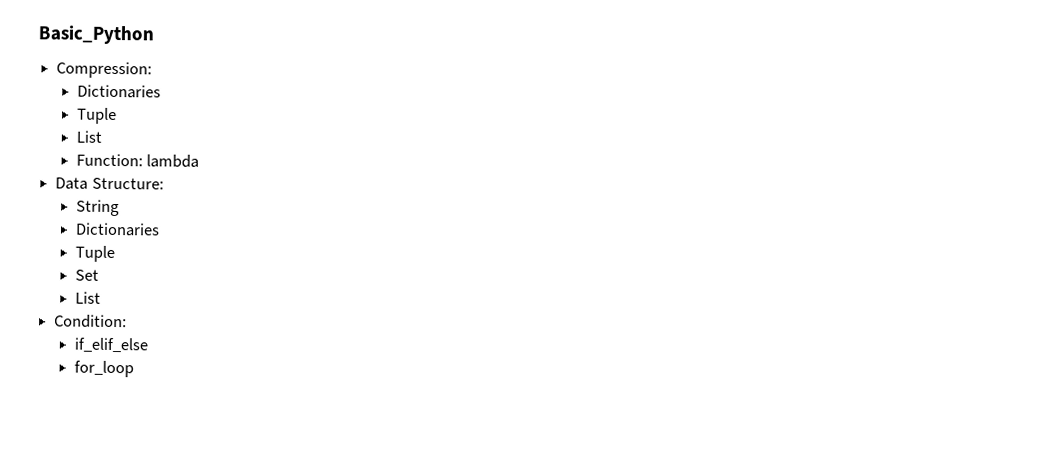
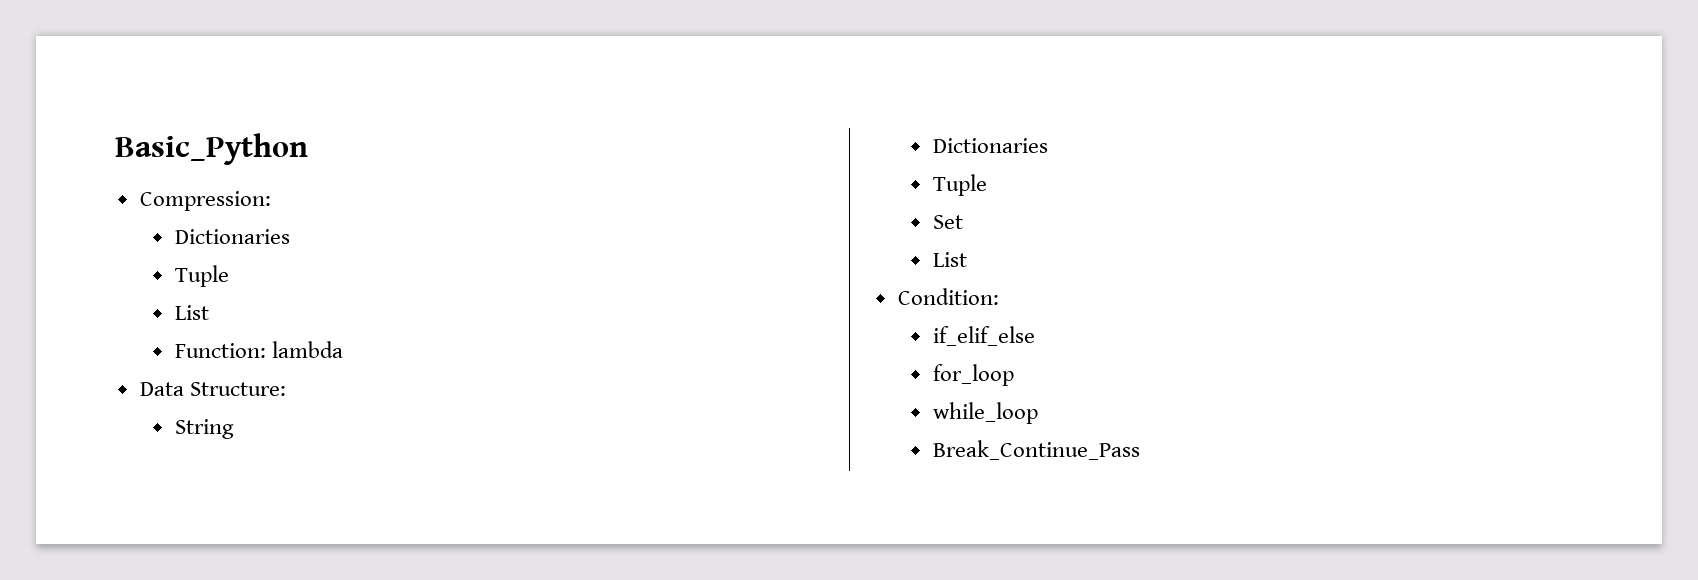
+ while_loop
+ Break_Continue_Pass

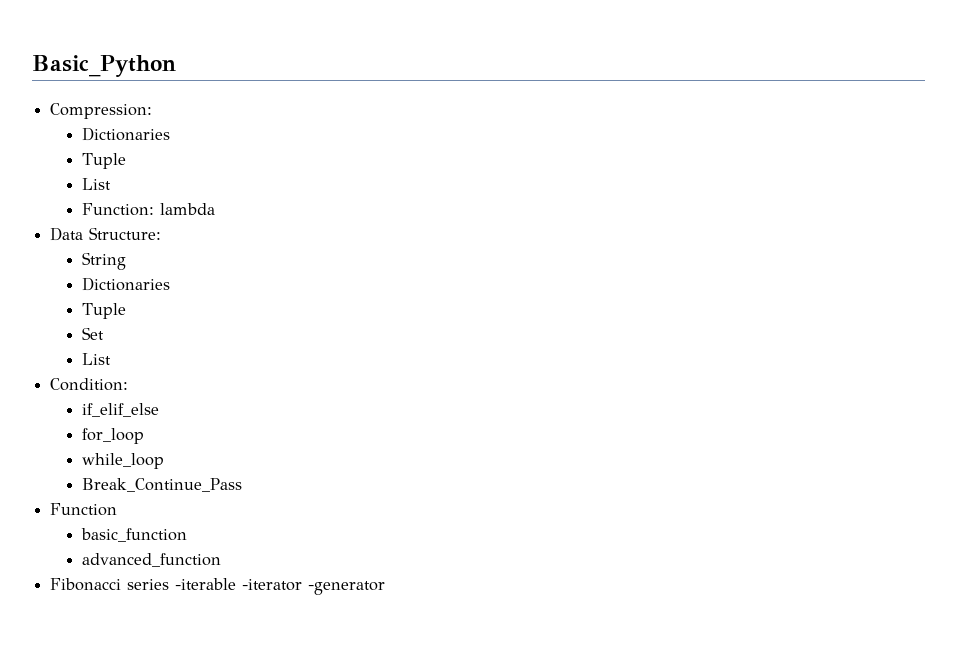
+ Function
+ basic_function
+ advanced_function
+ Fibonacci series -iterable -iterator -generator

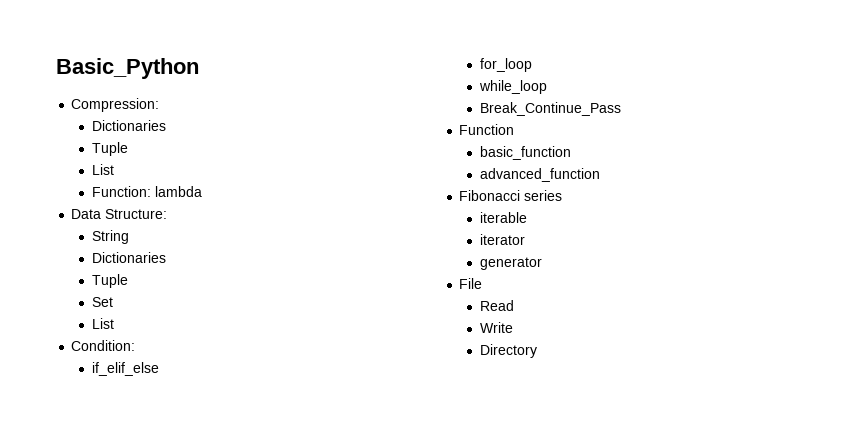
- Fibonacci series -iterable -iterator -generator
+ Fibonacci series
+ iterable
+ iterator
+ generator
+ File
+ Read
+ Write
+ Directory

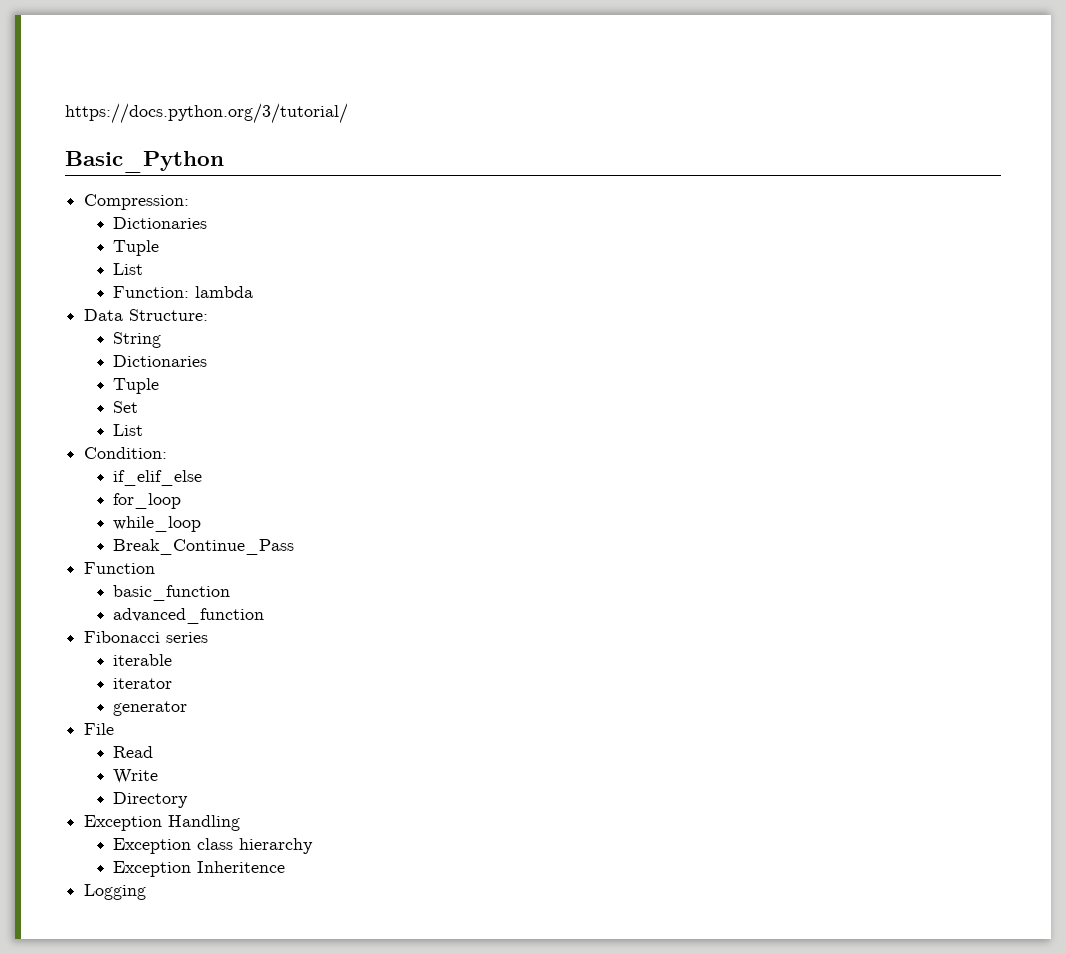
+ https://docs.python.org/3/tutorial/
+ Exception Handling
+ Exception class hierarchy
+ Exception Inheritence
+ Logging

